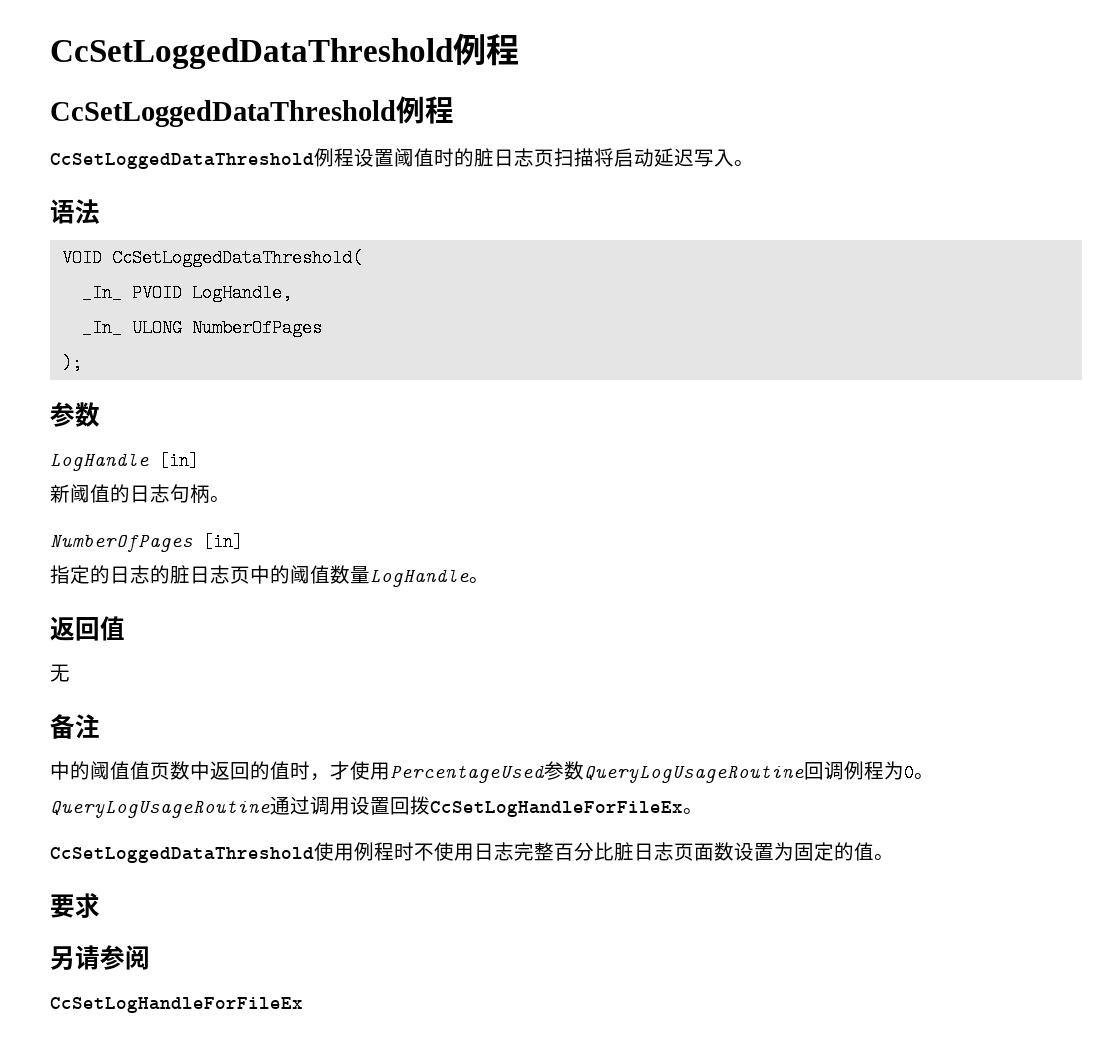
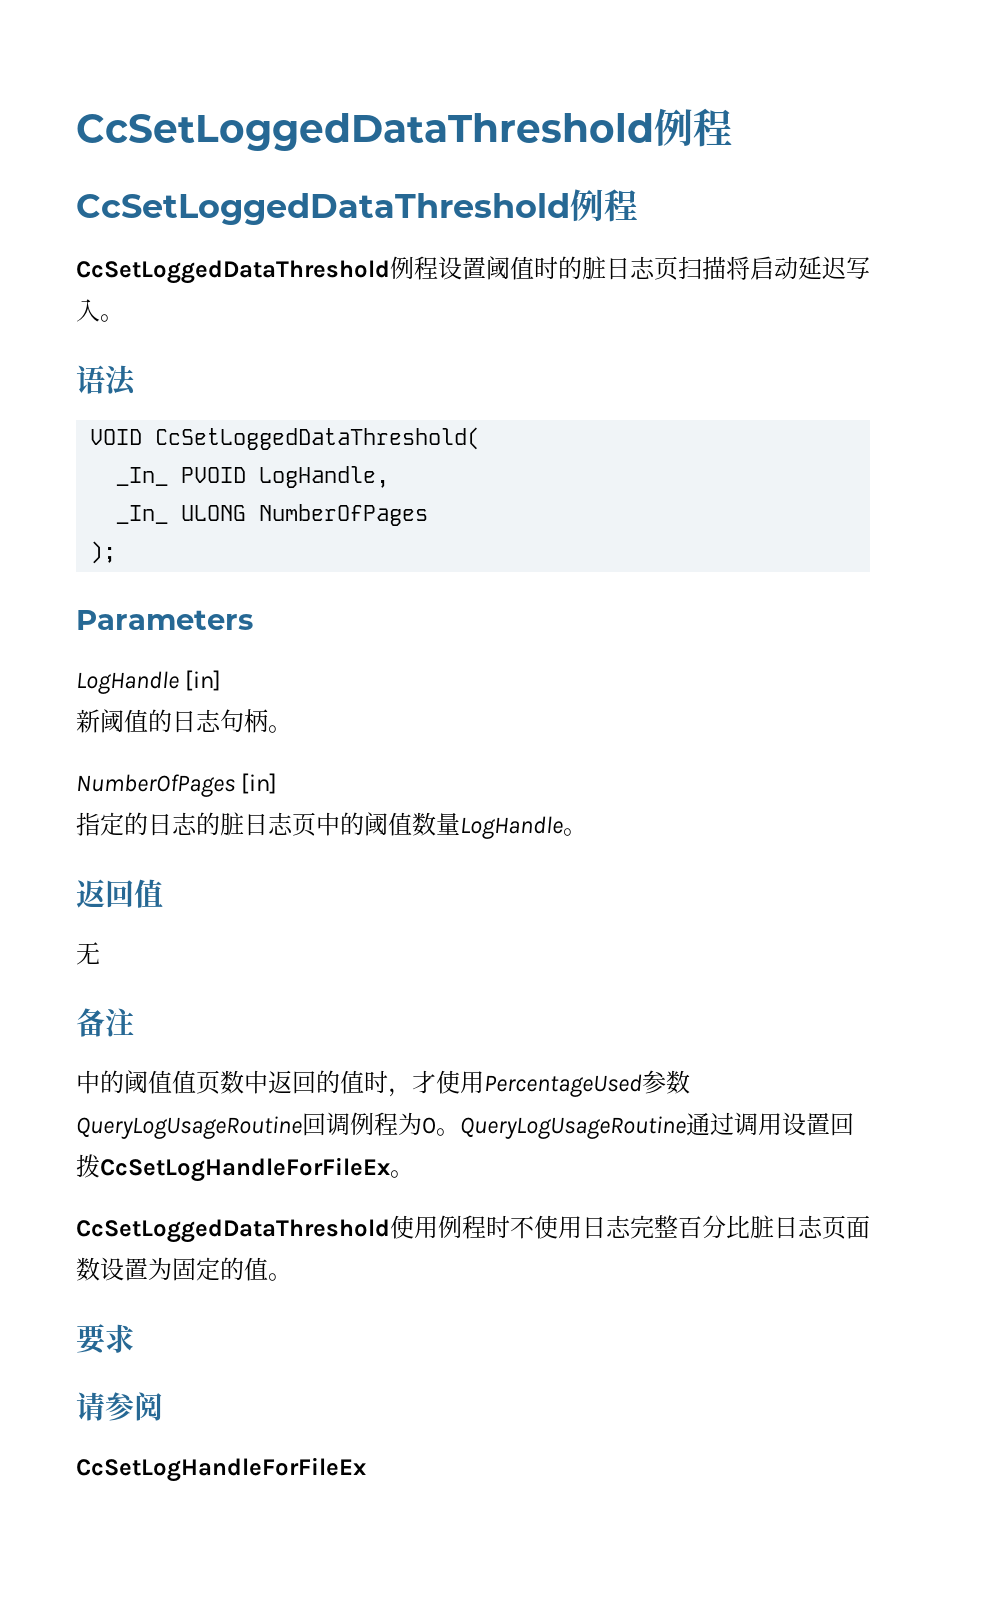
  );
- 参数
+ Parameters
- 另请参阅
+ 请参阅

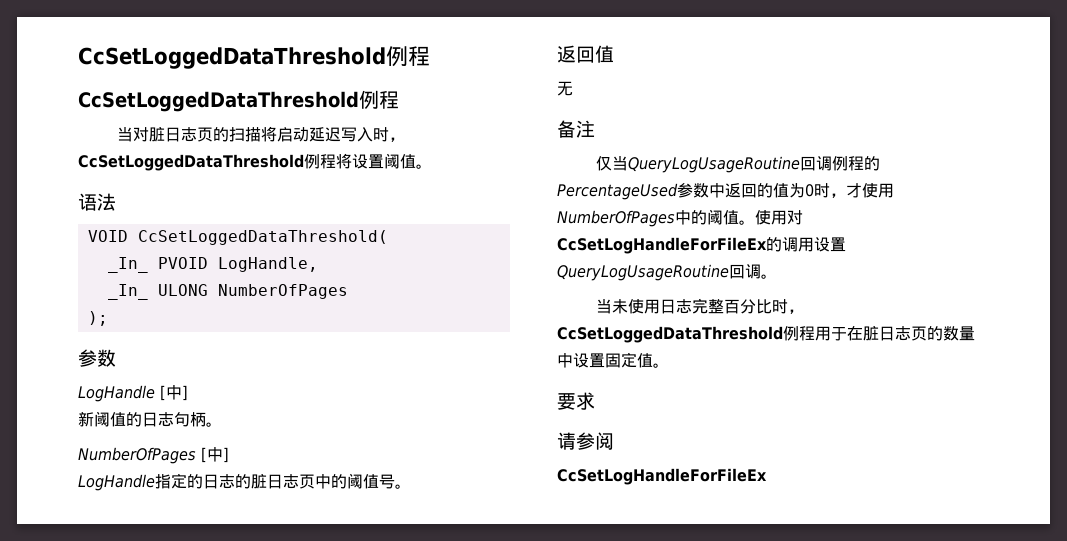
- CcSetLoggedDataThreshold例程设置阈值时的脏日志页扫描将启动延迟写入。
+ 当对脏日志页的扫描将启动延迟写入时，CcSetLoggedDataThreshold例程将设置阈值。
  );
- Parameters
- LogHandle [in]
+ 参数
+ LogHandle [中]
- NumberOfPages [in]
- 指定的日志的脏日志页中的阈值数量LogHandle。
+ NumberOfPages [中]
+ LogHandle指定的日志的脏日志页中的阈值号。
- 中的阈值值页数中返回的值时，才使用PercentageUsed参数QueryLogUsageRoutine回调例程为0。QueryLogUsageRoutine通过调用设置回拨CcSetLogHandleForFileEx。
- CcSetLoggedDataThreshold使用例程时不使用日志完整百分比脏日志页面数设置为固定的值。
+ 仅当QueryLogUsageRoutine回调例程的PercentageUsed参数中返回的值为0时，才使用NumberOfPages中的阈值。使用对CcSetLogHandleForFileEx的调用设置QueryLogUsageRoutine回调。
+ 当未使用日志完整百分比时，CcSetLoggedDataThreshold例程用于在脏日志页的数量中设置固定值。

